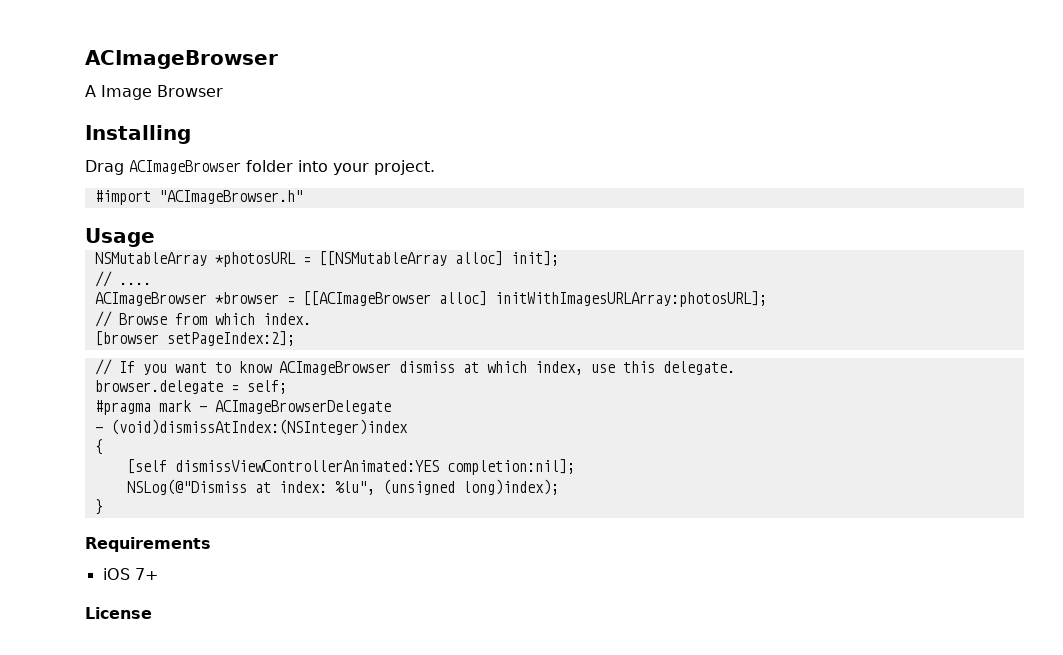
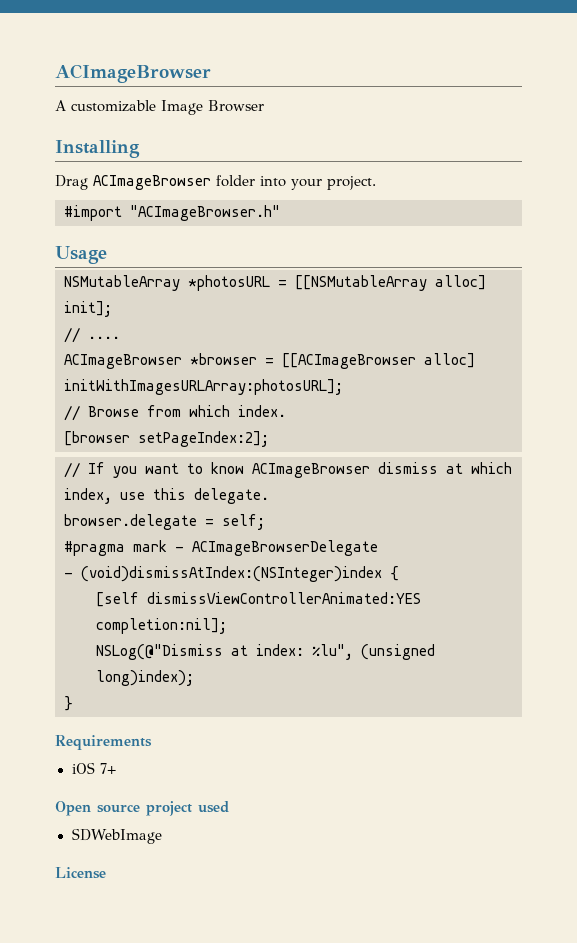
- A Image Browser
+ A customizable Image Browser
- - (void)dismissAtIndex:(NSInteger)index
- {
+ - (void)dismissAtIndex:(NSInteger)index {
+ Open source project used
+ SDWebImage

